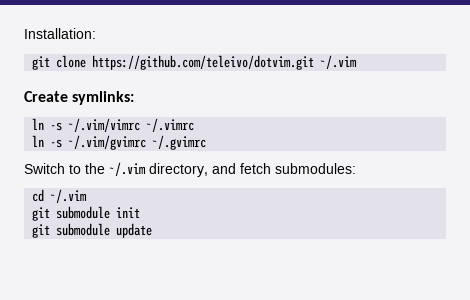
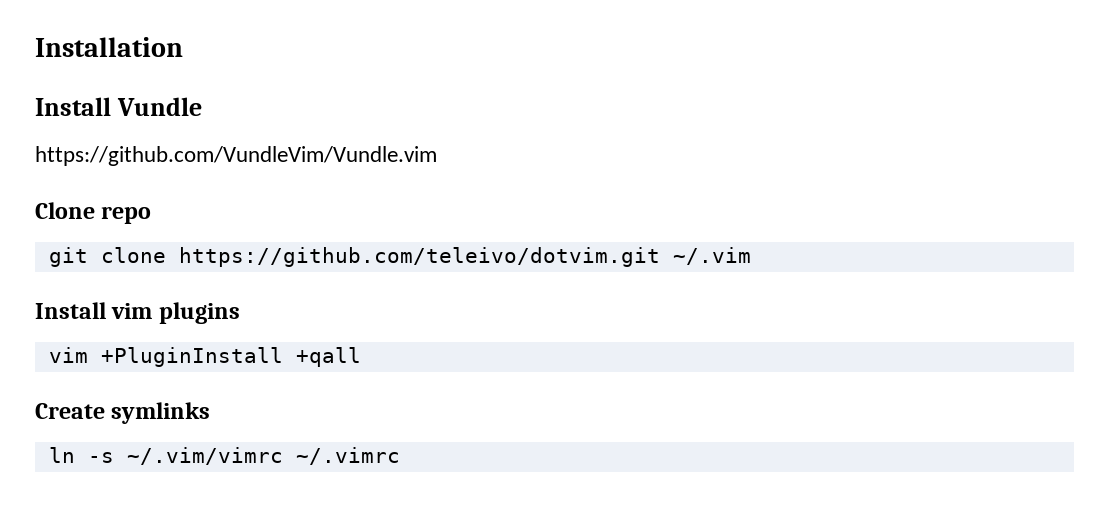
- Installation:
+ Installation
+ Install Vundle
+ https://github.com/VundleVim/Vundle.vim
+ Clone repo
  git clone https://github.com/teleivo/dotvim.git ~/.vim
+ Install vim plugins
+ vim +PluginInstall +qall
- Create symlinks:
+ Create symlinks
- ln -s ~/.vim/gvimrc ~/.gvimrc
- Switch to the ~/.vim directory, and fetch submodules:
- cd ~/.vim
- git submodule init
- git submodule update

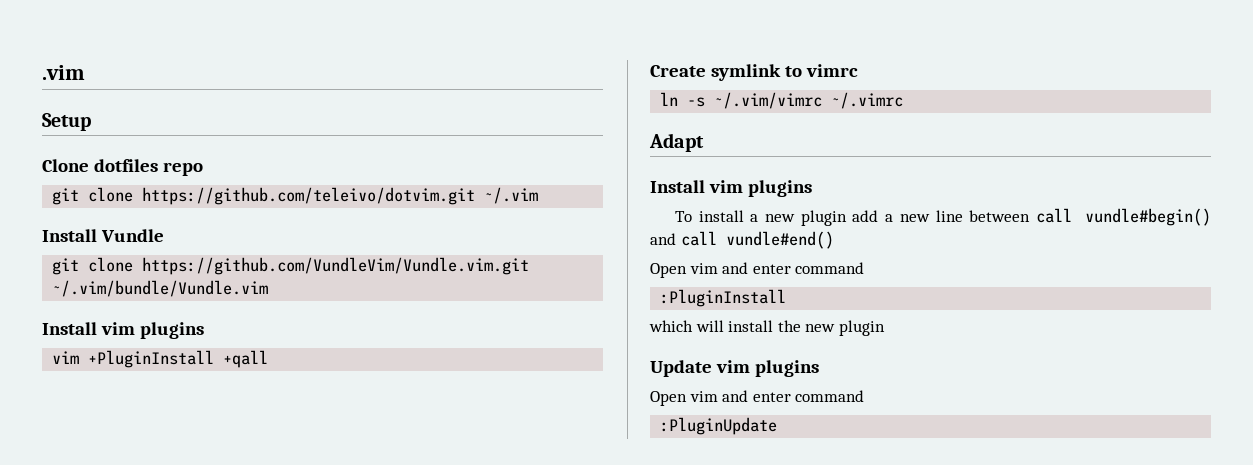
- Installation
- Install Vundle
- https://github.com/VundleVim/Vundle.vim
+ .vim
+ Setup
- Clone repo
+ Clone dotfiles repo
+ Install Vundle
+ git clone https://github.com/VundleVim/Vundle.vim.git ~/.vim/bundle/Vundle.vim
- Create symlinks
+ Create symlink to vimrc
+ Adapt
+ Install vim plugins
+ To install a new plugin add a new line between call vundle#begin() and call vundle#end()
+ Open vim and enter command
+ :PluginInstall
+ which will install the new plugin
+ Update vim plugins
+ Open vim and enter command
+ :PluginUpdate

